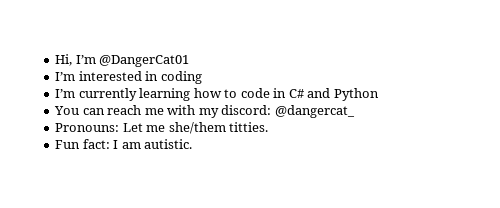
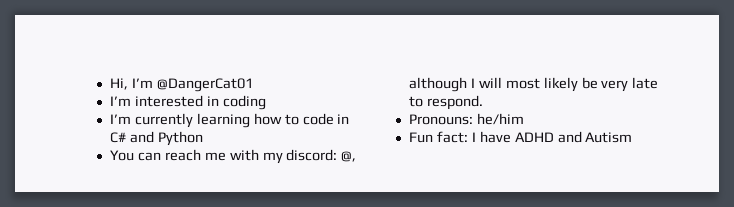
- You can reach me with my discord: @dangercat_
- Pronouns: Let me she/them titties.
+ You can reach me with my discord: @, although I will most likely be very late to respond.
+ Pronouns: he/him
- Fun fact: I am autistic.
+ Fun fact: I have ADHD and Autism

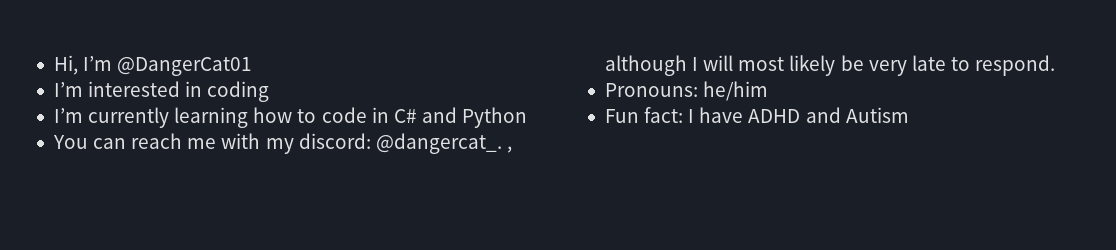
- You can reach me with my discord: @, although I will most likely be very late to respond.
+ You can reach me with my discord: @dangercat_. , although I will most likely be very late to respond.

